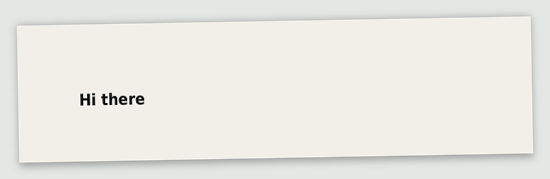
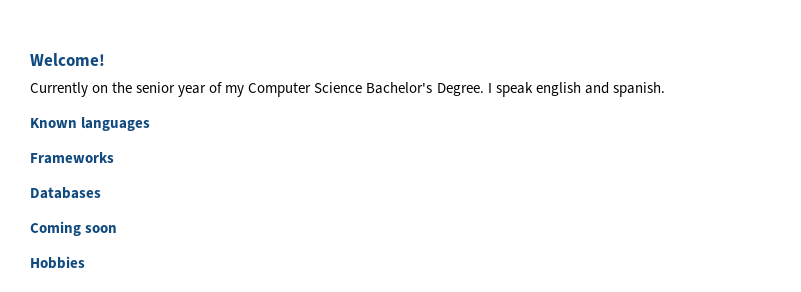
- Hi there
+ Welcome!
+ Currently on the senior year of my Computer Science Bachelor's Degree. I speak english and spanish.
+ Known languages
+ Frameworks
+ Databases
+ Coming soon
+ Hobbies

